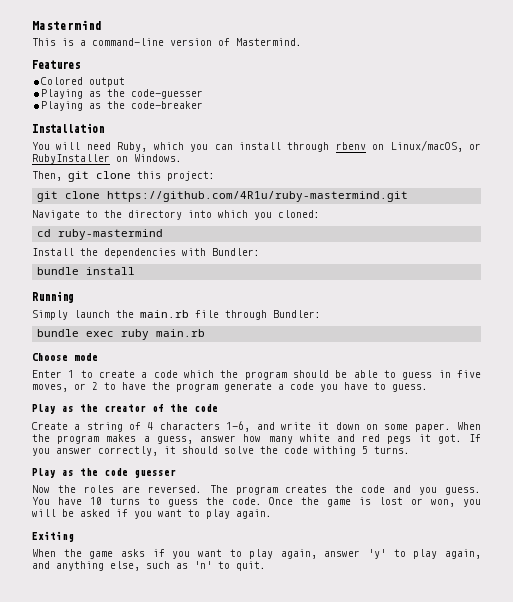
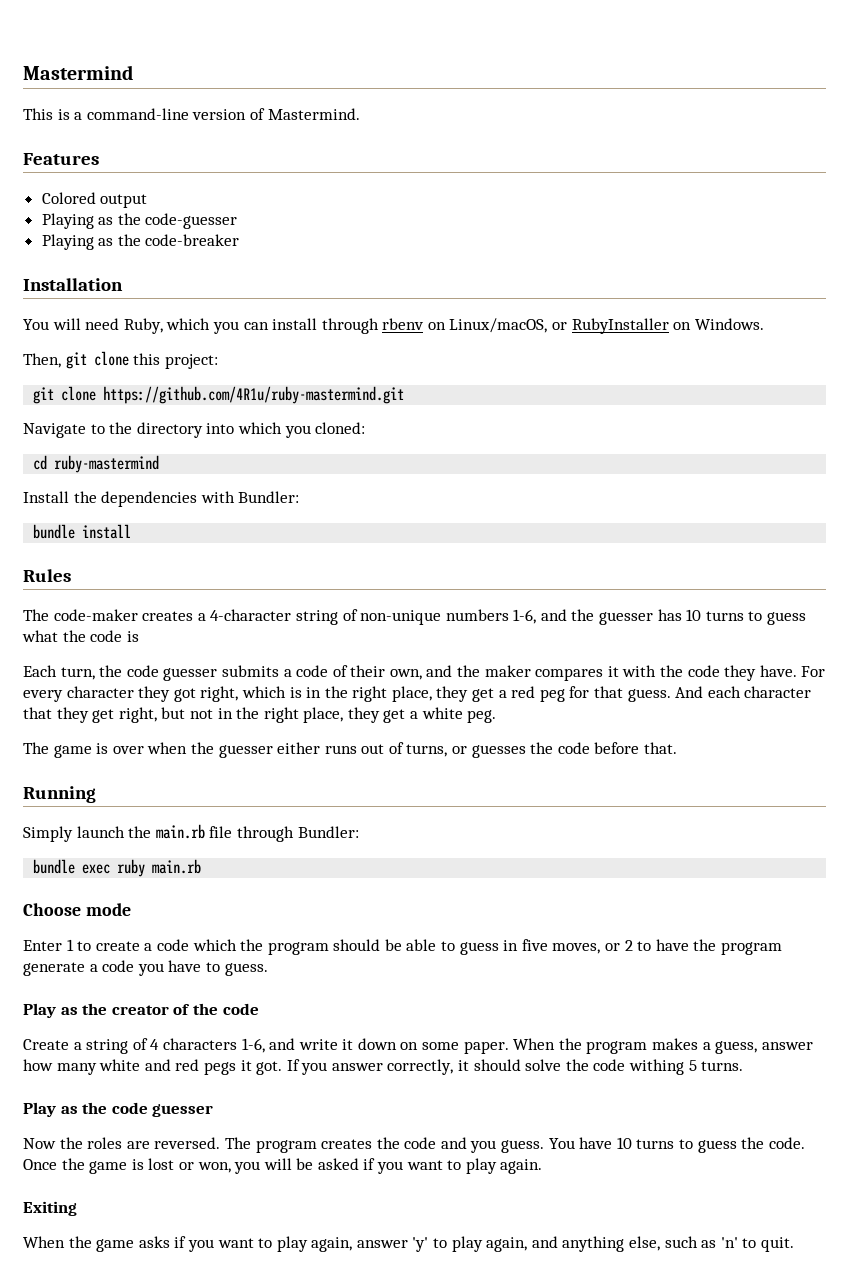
+ Rules
+ The code-maker creates a 4-character string of non-unique numbers 1-6, and the guesser has 10 turns to guess what the code is
+ Each turn, the code guesser submits a code of their own, and the maker compares it with the code they have. For every character they got right, which is in the right place, they get a red peg for that guess. And each character that they get right, but not in the right place, they get a white peg.
+ The game is over when the guesser either runs out of turns, or guesses the code before that.

